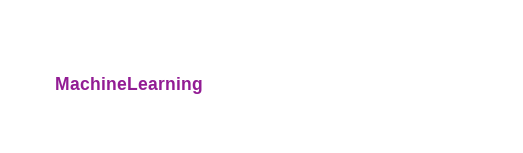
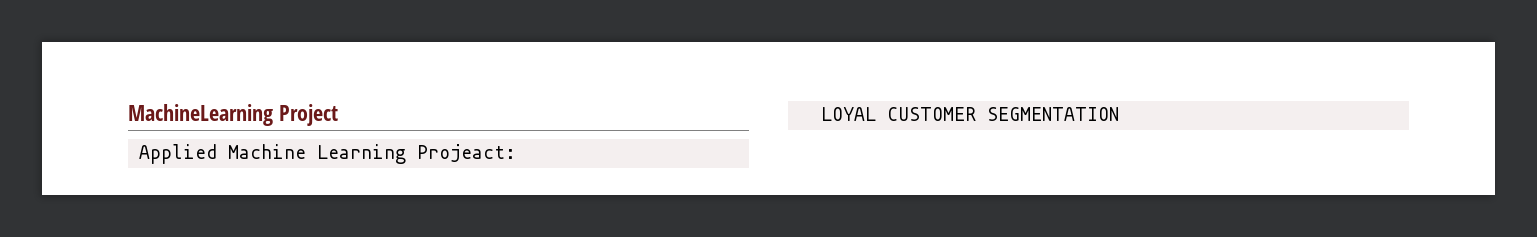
- MachineLearning
+ MachineLearning Project
+ Applied Machine Learning Projeact:
+ LOYAL CUSTOMER SEGMENTATION

